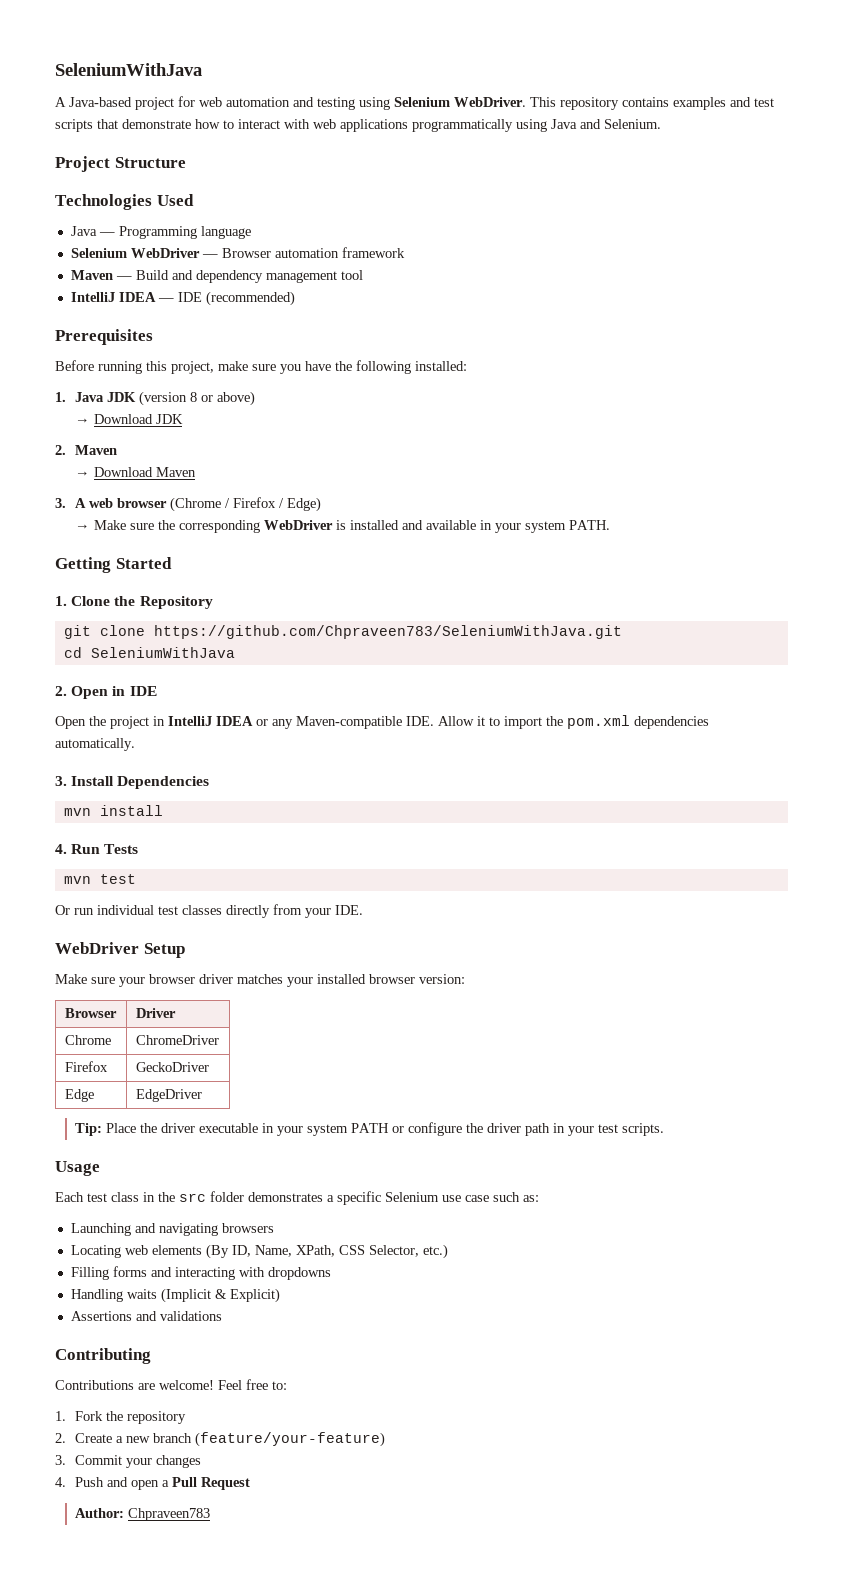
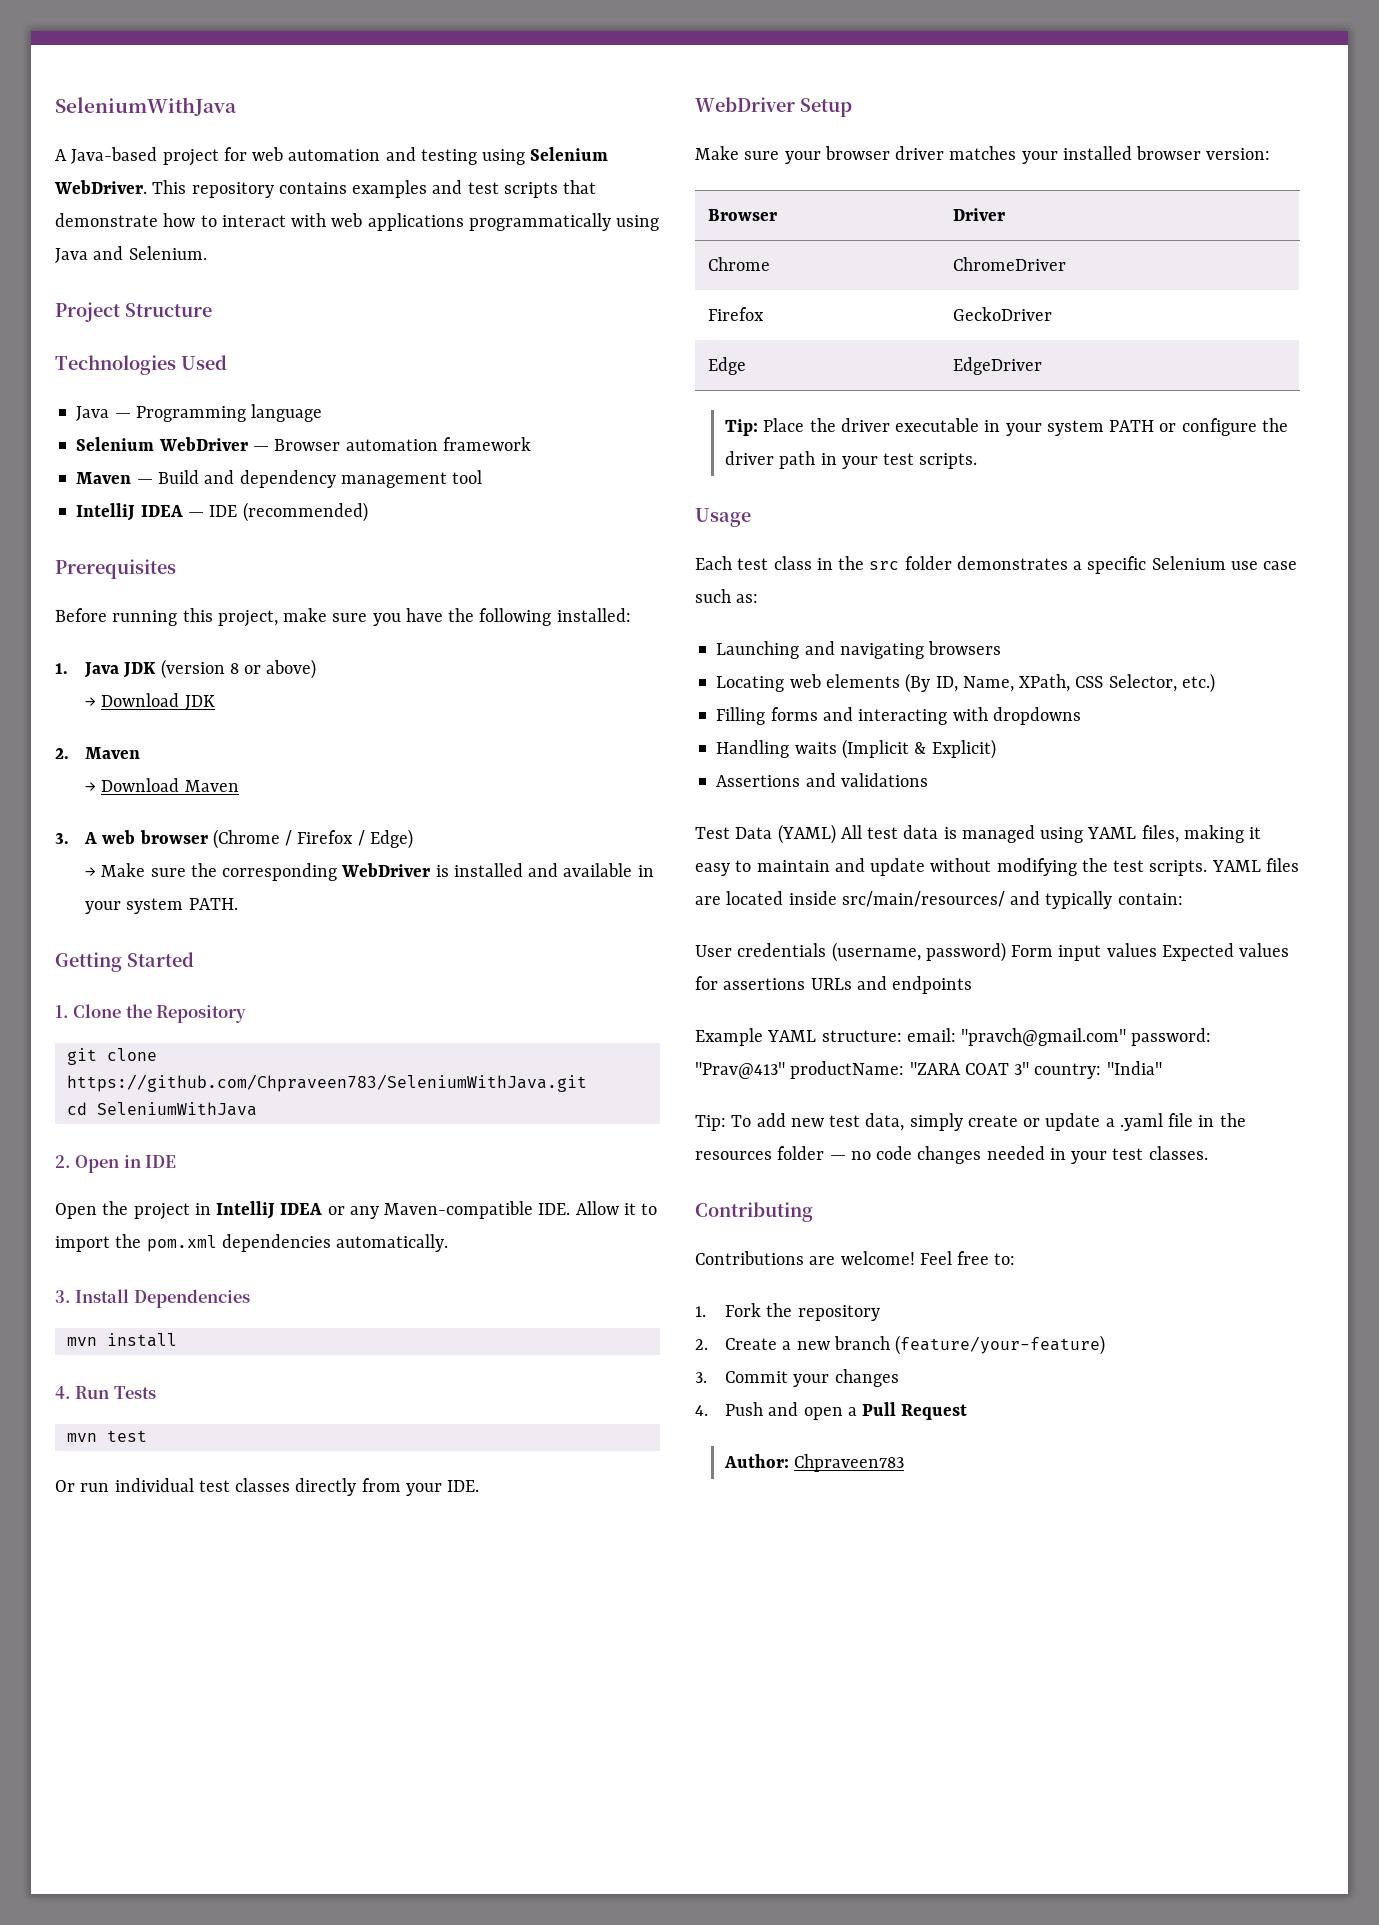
+ Test Data (YAML) All test data is managed using YAML files, making it easy to maintain and update without modifying the test scripts. YAML files are located inside src/main/resources/ and typically contain:
+ User credentials (username, password) Form input values Expected values for assertions URLs and endpoints
+ Example YAML structure: email: "pravch@gmail.com" password: "Prav@413" productName: "ZARA COAT 3" country: "India"
+ Tip: To add new test data, simply create or update a .yaml file in the resources folder — no code changes needed in your test classes.

